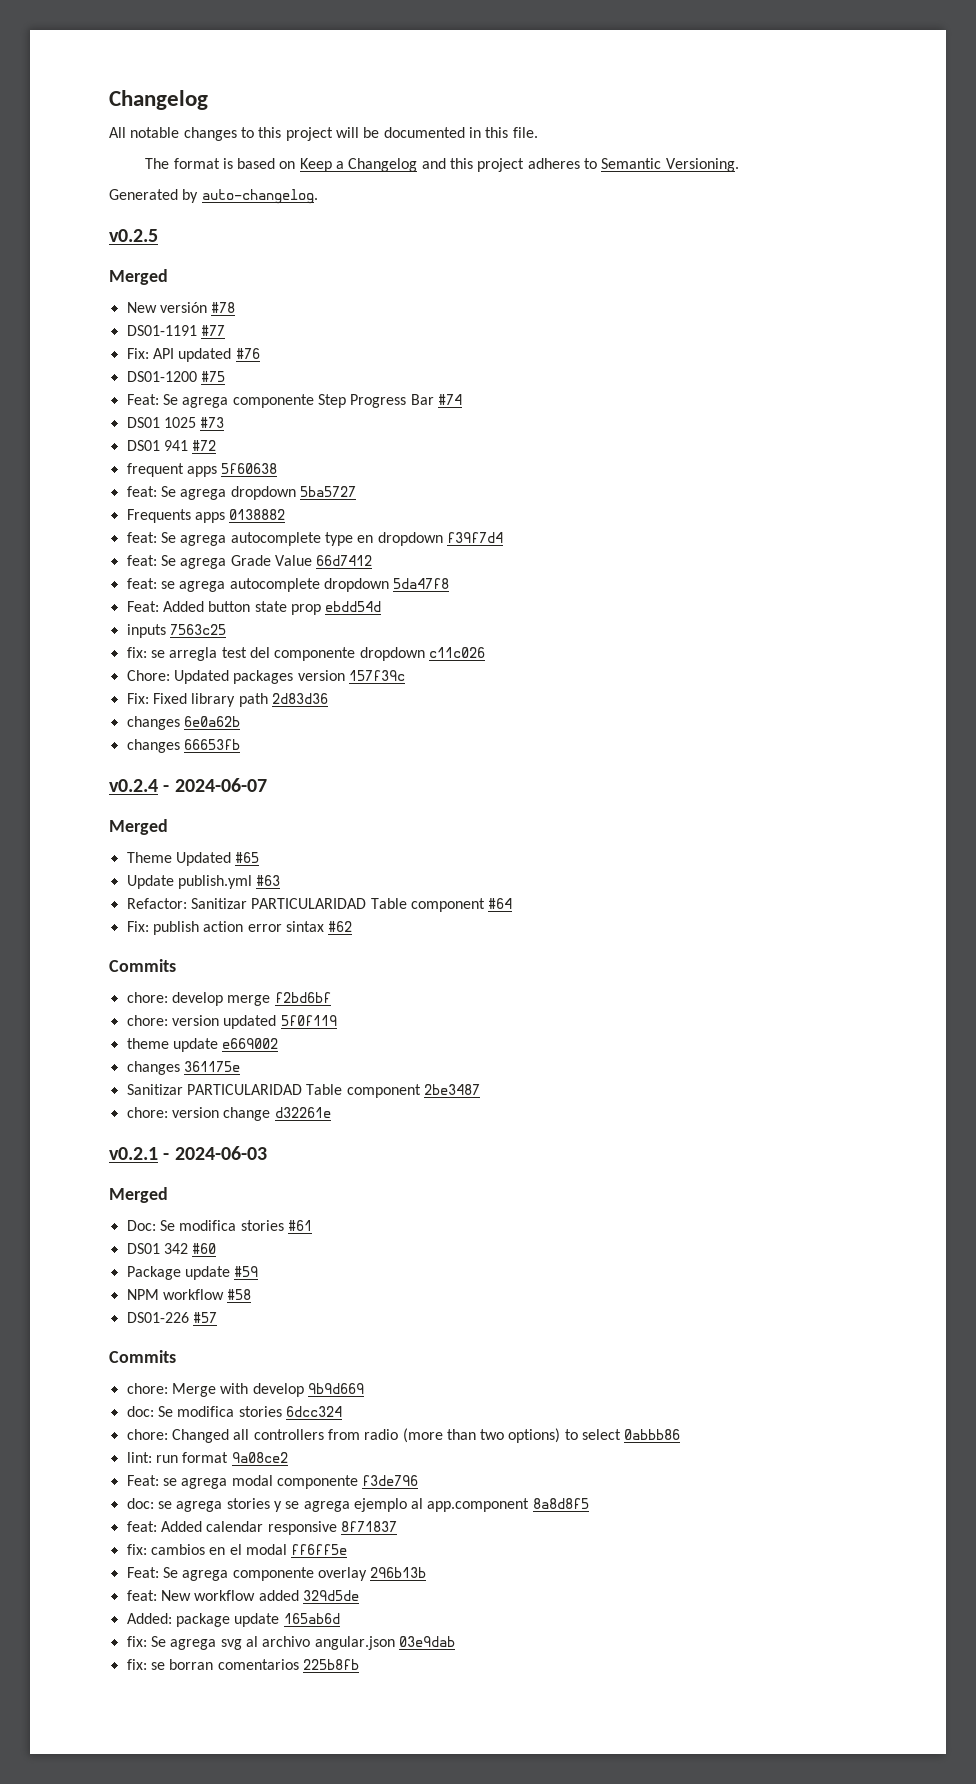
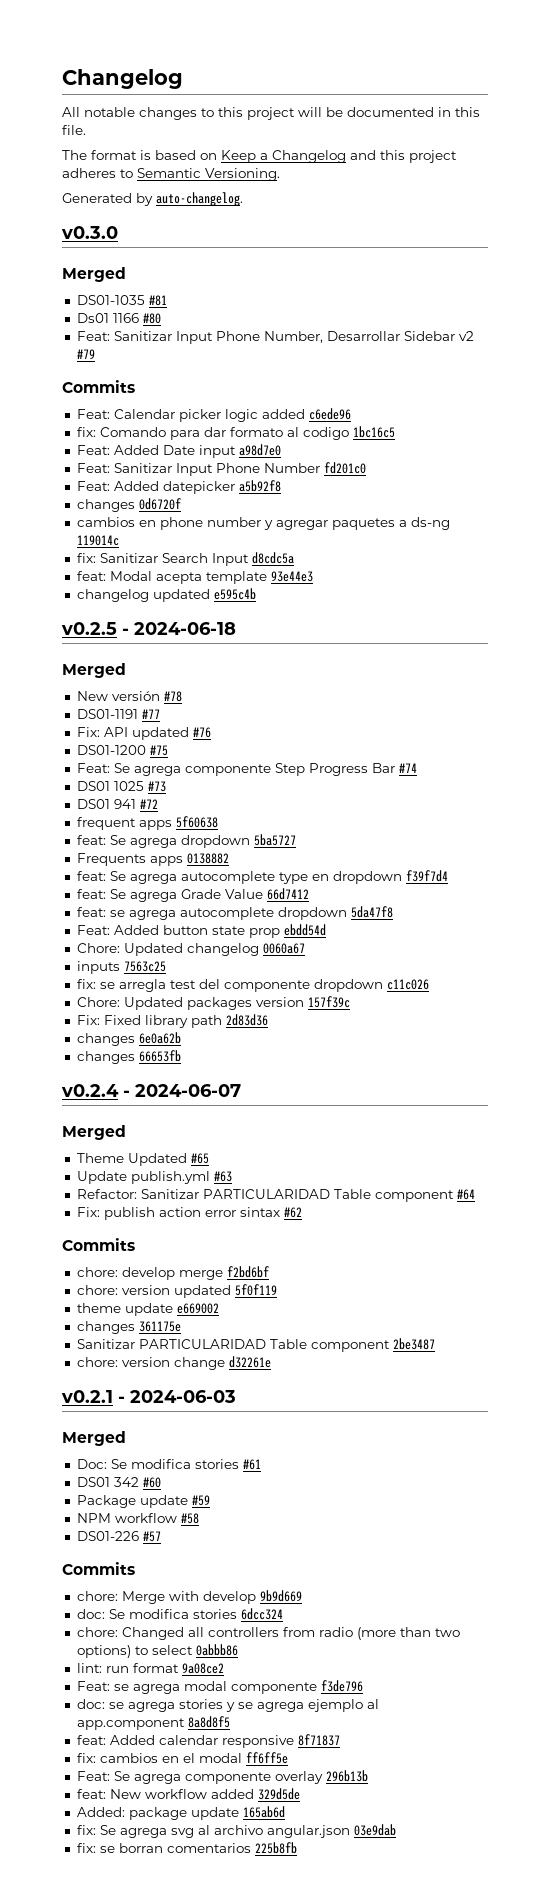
+ v0.3.0
+ Merged
+ DS01-1035 #81
+ Ds01 1166 #80
+ Feat: Sanitizar Input Phone Number, Desarrollar Sidebar v2 #79
+ Commits
+ Feat: Calendar picker logic added c6ede96
+ fix: Comando para dar formato al codigo 1bc16c5
+ Feat: Added Date input a98d7e0
+ Feat: Sanitizar Input Phone Number fd201c0
+ Feat: Added datepicker a5b92f8
+ changes 0d6720f
+ cambios en phone number y agregar paquetes a ds-ng 119014c
+ fix: Sanitizar Search Input d8cdc5a
+ feat: Modal acepta template 93e44e3
+ changelog updated e595c4b
- v0.2.5
+ v0.2.5 - 2024-06-18
+ Chore: Updated changelog 0060a67

